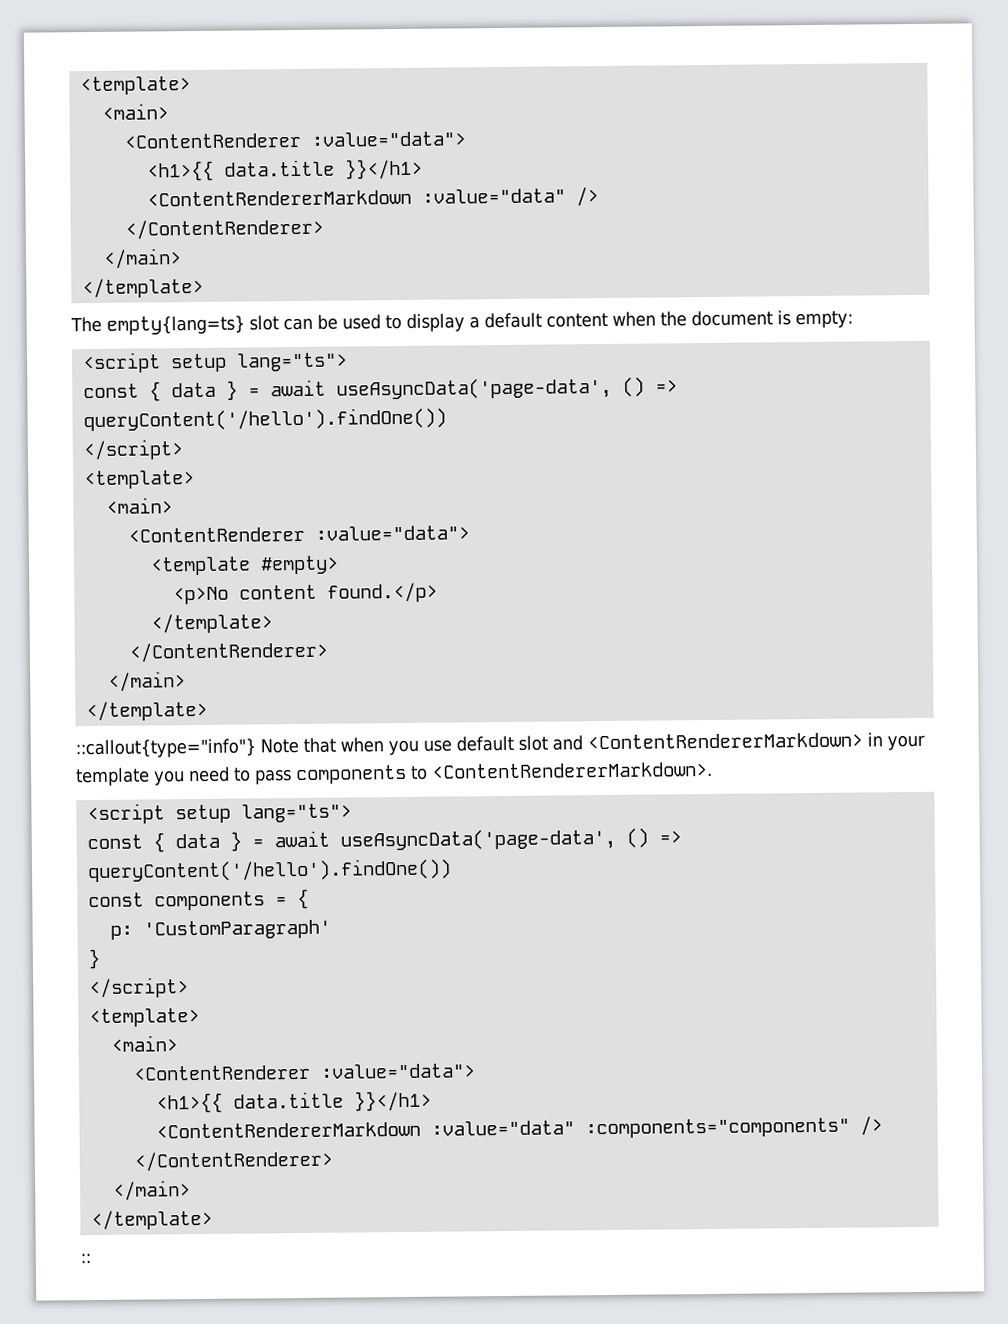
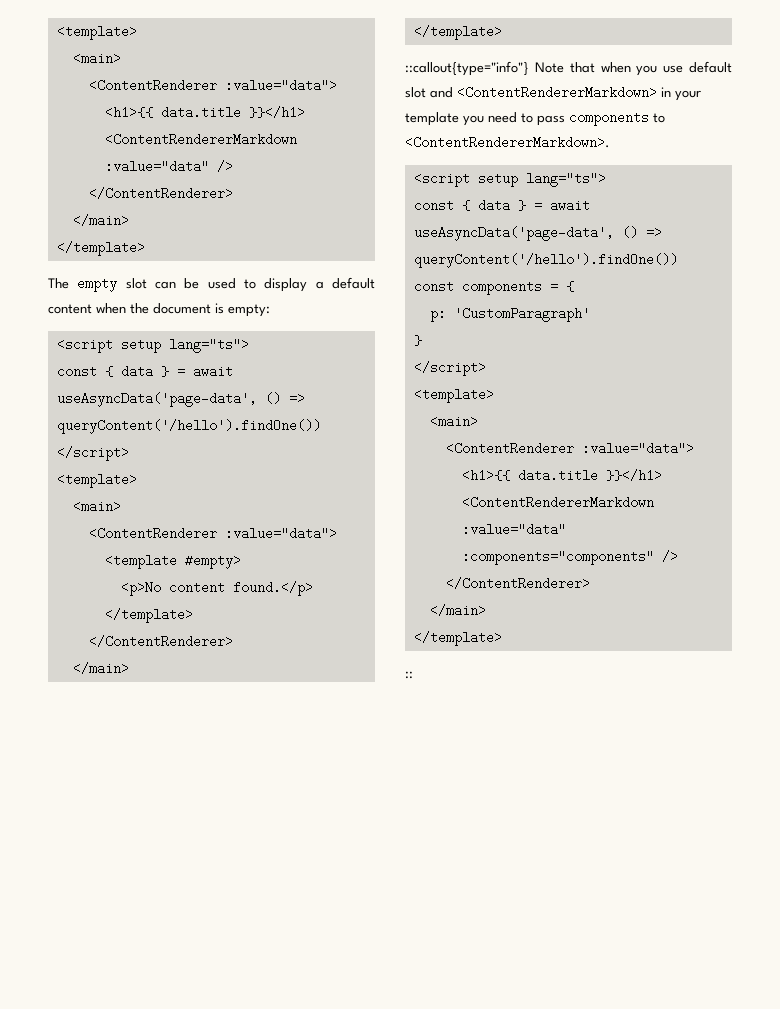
- The empty{lang=ts} slot can be used to display a default content when the document is empty:
+ The empty slot can be used to display a default content when the document is empty:

